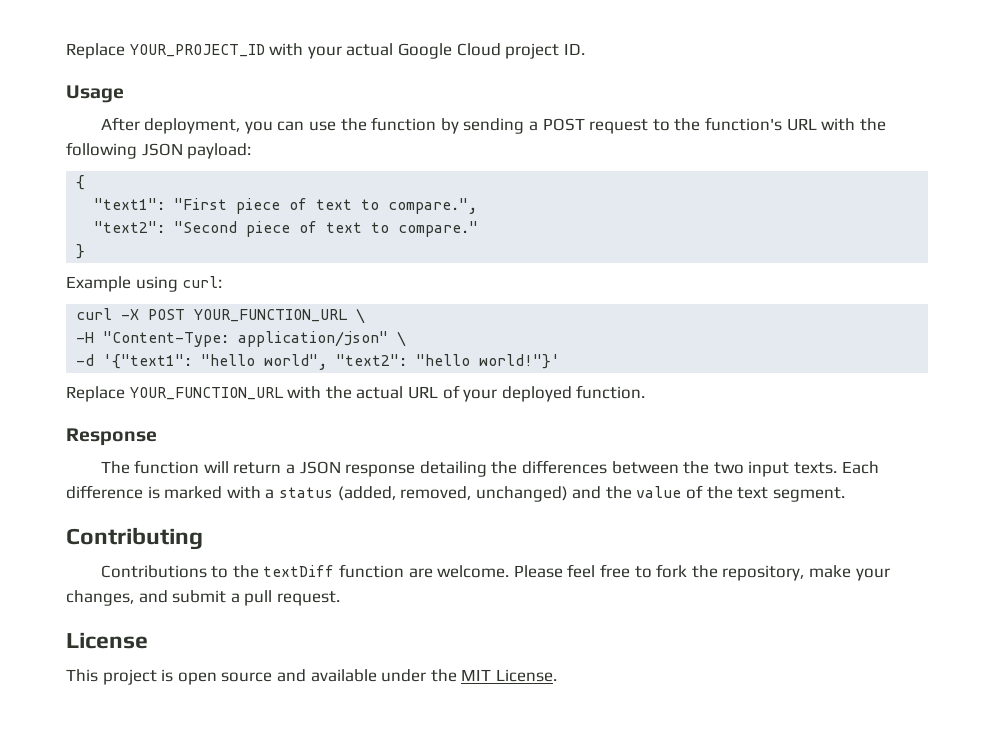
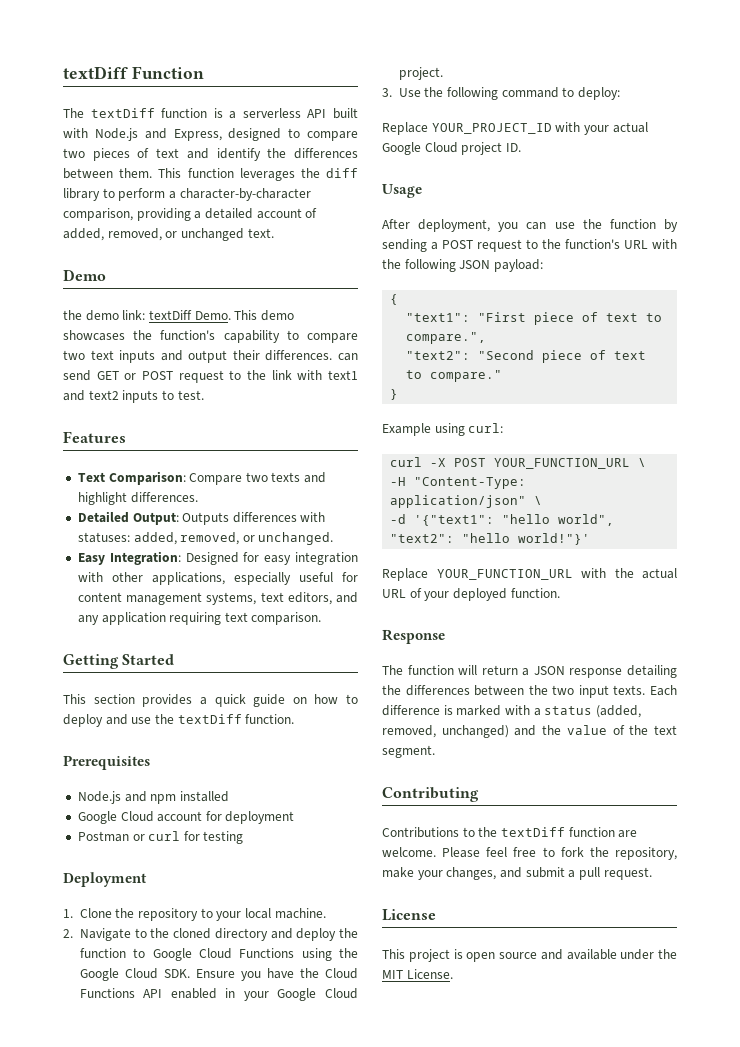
+ textDiff Function
+ The textDiff function is a serverless API built with Node.js and Express, designed to compare two pieces of text and identify the differences between them. This function leverages the diff library to perform a character-by-character comparison, providing a detailed account of added, removed, or unchanged text.
+ Demo
+ the demo link: textDiff Demo. This demo showcases the function's capability to compare two text inputs and output their differences. can send GET or POST request to the link with text1 and text2 inputs to test.
+ Features
+ Text Comparison: Compare two texts and highlight differences.
+ Detailed Output: Outputs differences with statuses: added, removed, or unchanged.
+ Easy Integration: Designed for easy integration with other applications, especially useful for content management systems, text editors, and any application requiring text comparison.
+ Getting Started
+ This section provides a quick guide on how to deploy and use the textDiff function.
+ Prerequisites
+ Node.js and npm installed
+ Google Cloud account for deployment
+ Postman or curl for testing
+ Deployment
+ 1. Clone the repository to your local machine.
+ 2. Navigate to the cloned directory and deploy the function to Google Cloud Functions using the Google Cloud SDK. Ensure you have the Cloud Functions API enabled in your Google Cloud project.
+ 3. Use the following command to deploy:

